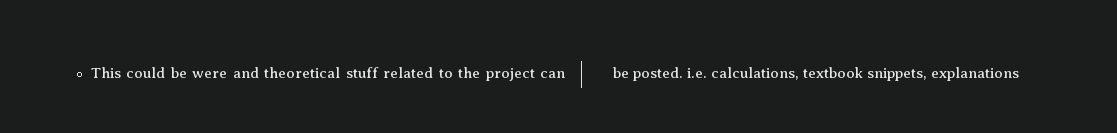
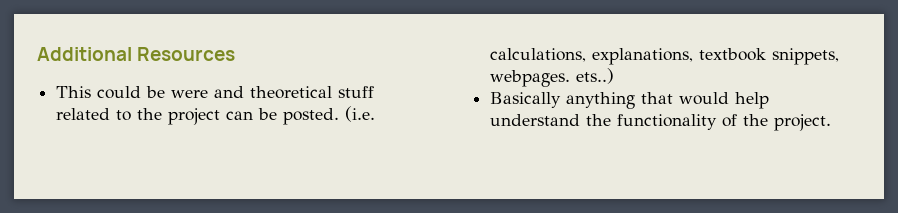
+ Additional Resources
- This could be were and theoretical stuff related to the project can be posted. i.e. calculations, textbook snippets, explanations
+ This could be were and theoretical stuff related to the project can be posted. (i.e. calculations, explanations, textbook snippets, webpages. ets..)
+ Basically anything that would help understand the functionality of the project.

